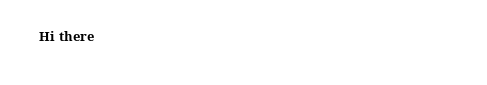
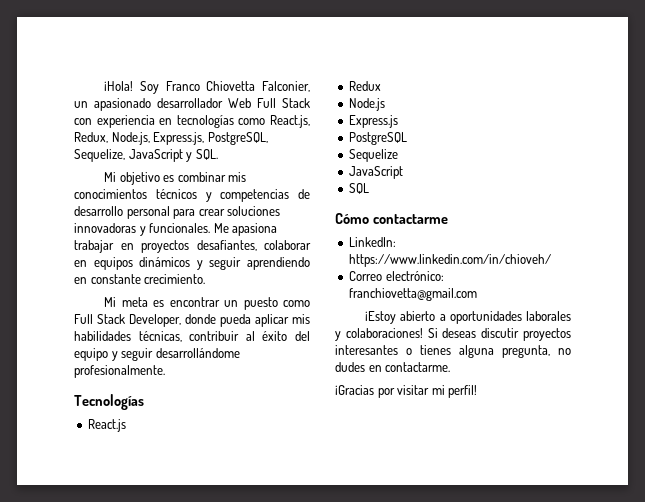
- Hi there
+ ¡Hola! Soy Franco Chiovetta Falconier, un apasionado desarrollador Web Full Stack con experiencia en tecnologías como React.js, Redux, Node.js, Express.js, PostgreSQL, Sequelize, JavaScript y SQL.
+ Mi objetivo es combinar mis conocimientos técnicos y competencias de desarrollo personal para crear soluciones innovadoras y funcionales. Me apasiona trabajar en proyectos desafiantes, colaborar en equipos dinámicos y seguir aprendiendo en constante crecimiento.
+ Mi meta es encontrar un puesto como Full Stack Developer, donde pueda aplicar mis habilidades técnicas, contribuir al éxito del equipo y seguir desarrollándome profesionalmente.
+ Tecnologías
+ React.js
+ Redux
+ Node.js
+ Express.js
+ PostgreSQL
+ Sequelize
+ JavaScript
+ SQL
+ Cómo contactarme
+ LinkedIn: https://www.linkedin.com/in/chioveh/
+ Correo electrónico: franchiovetta@gmail.com
+ ¡Estoy abierto a oportunidades laborales y colaboraciones! Si deseas discutir proyectos interesantes o tienes alguna pregunta, no dudes en contactarme.
+ ¡Gracias por visitar mi perfil!

